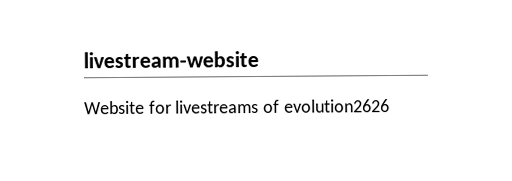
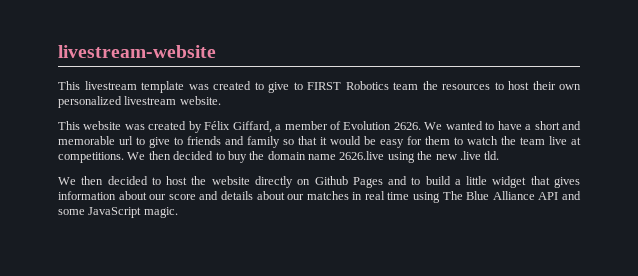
- Website for livestreams of evolution2626
+ This livestream template was created to give to FIRST Robotics team the resources to host their own personalized livestream website.
+ This website was created by Félix Giffard, a member of Evolution 2626. We wanted to have a short and memorable url to give to friends and family so that it would be easy for them to watch the team live at competitions. We then decided to buy the domain name 2626.live using the new .live tld.
+ We then decided to host the website directly on Github Pages and to build a little widget that gives information about our score and details about our matches in real time using The Blue Alliance API and some JavaScript magic.

